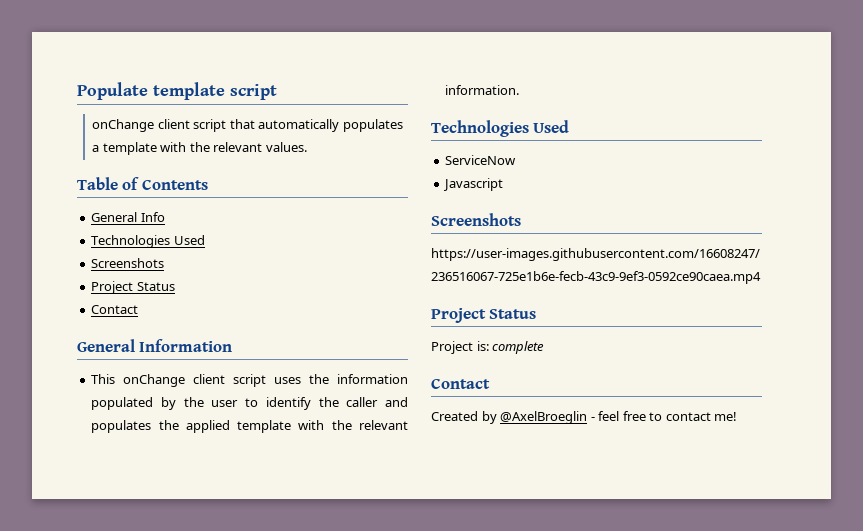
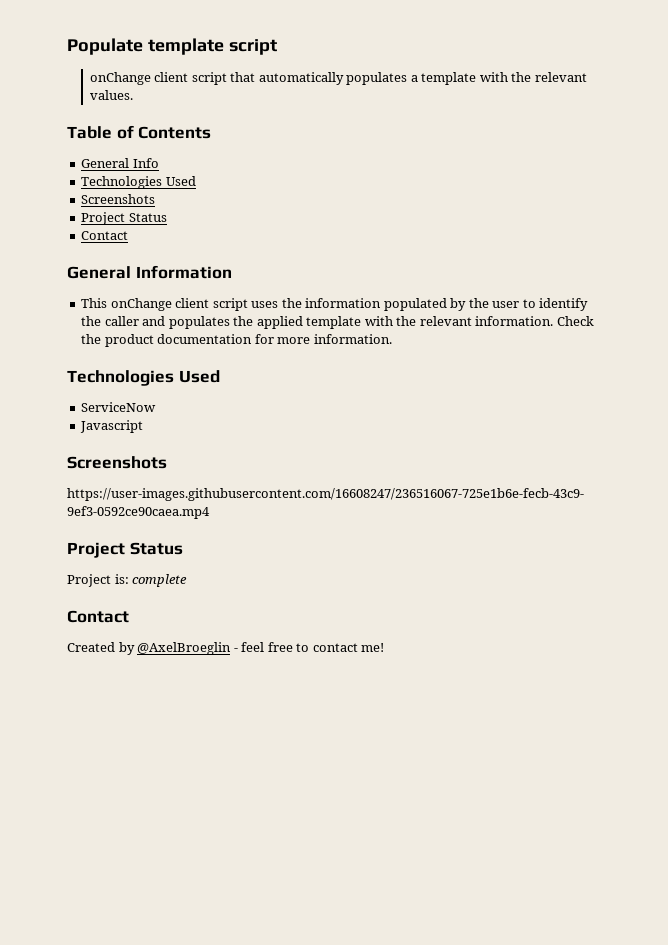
+ Check the product documentation for more information.

